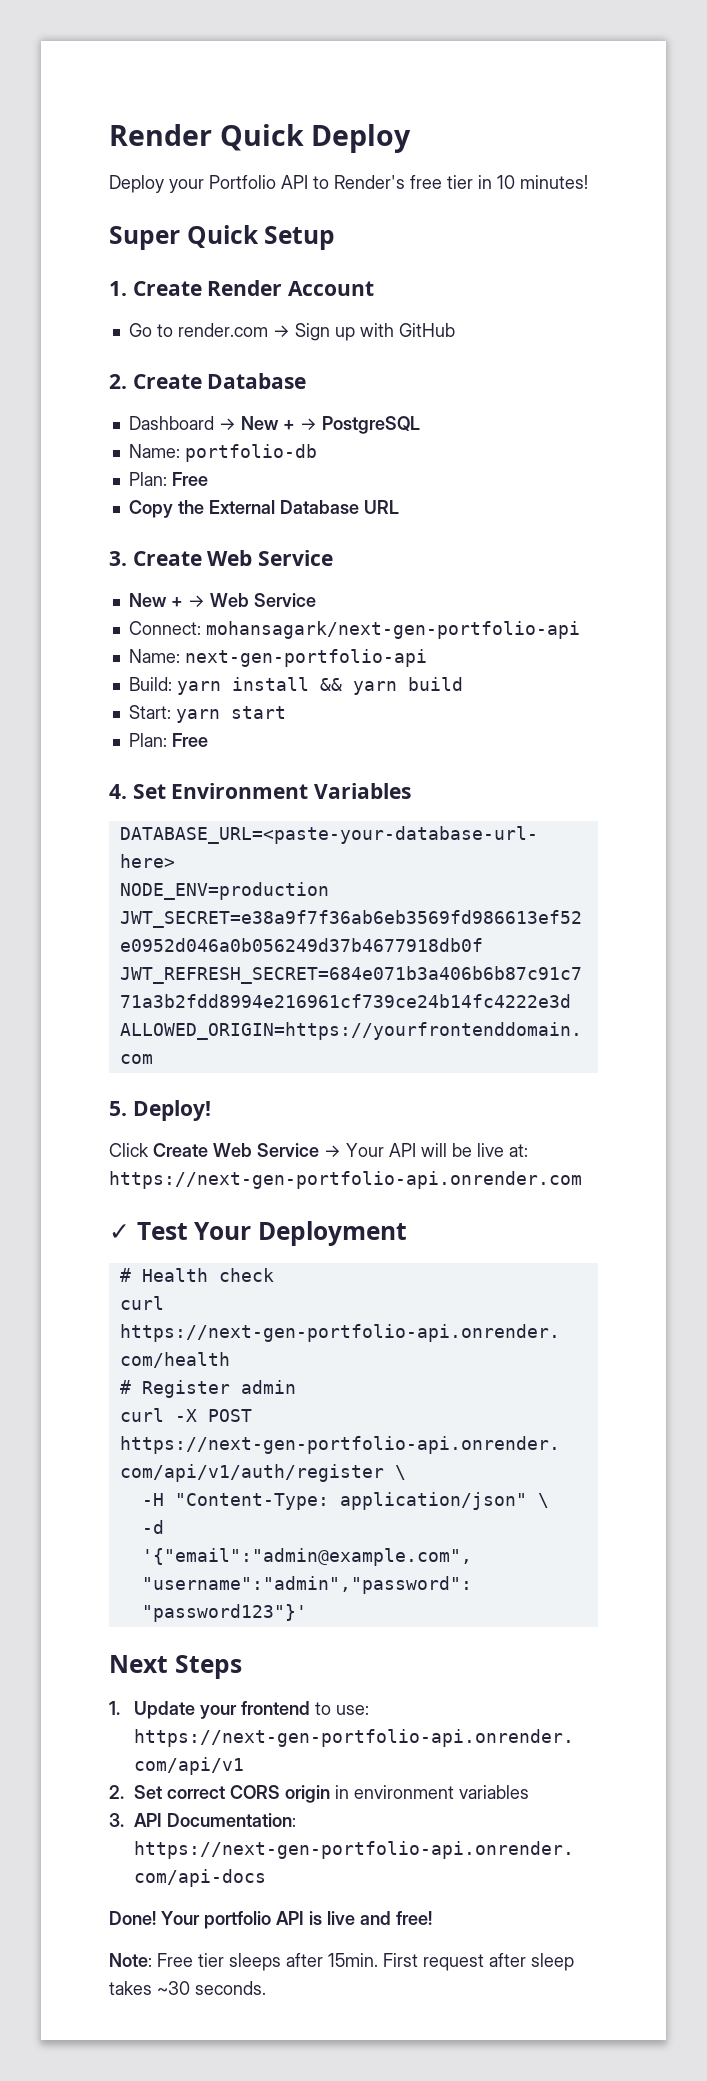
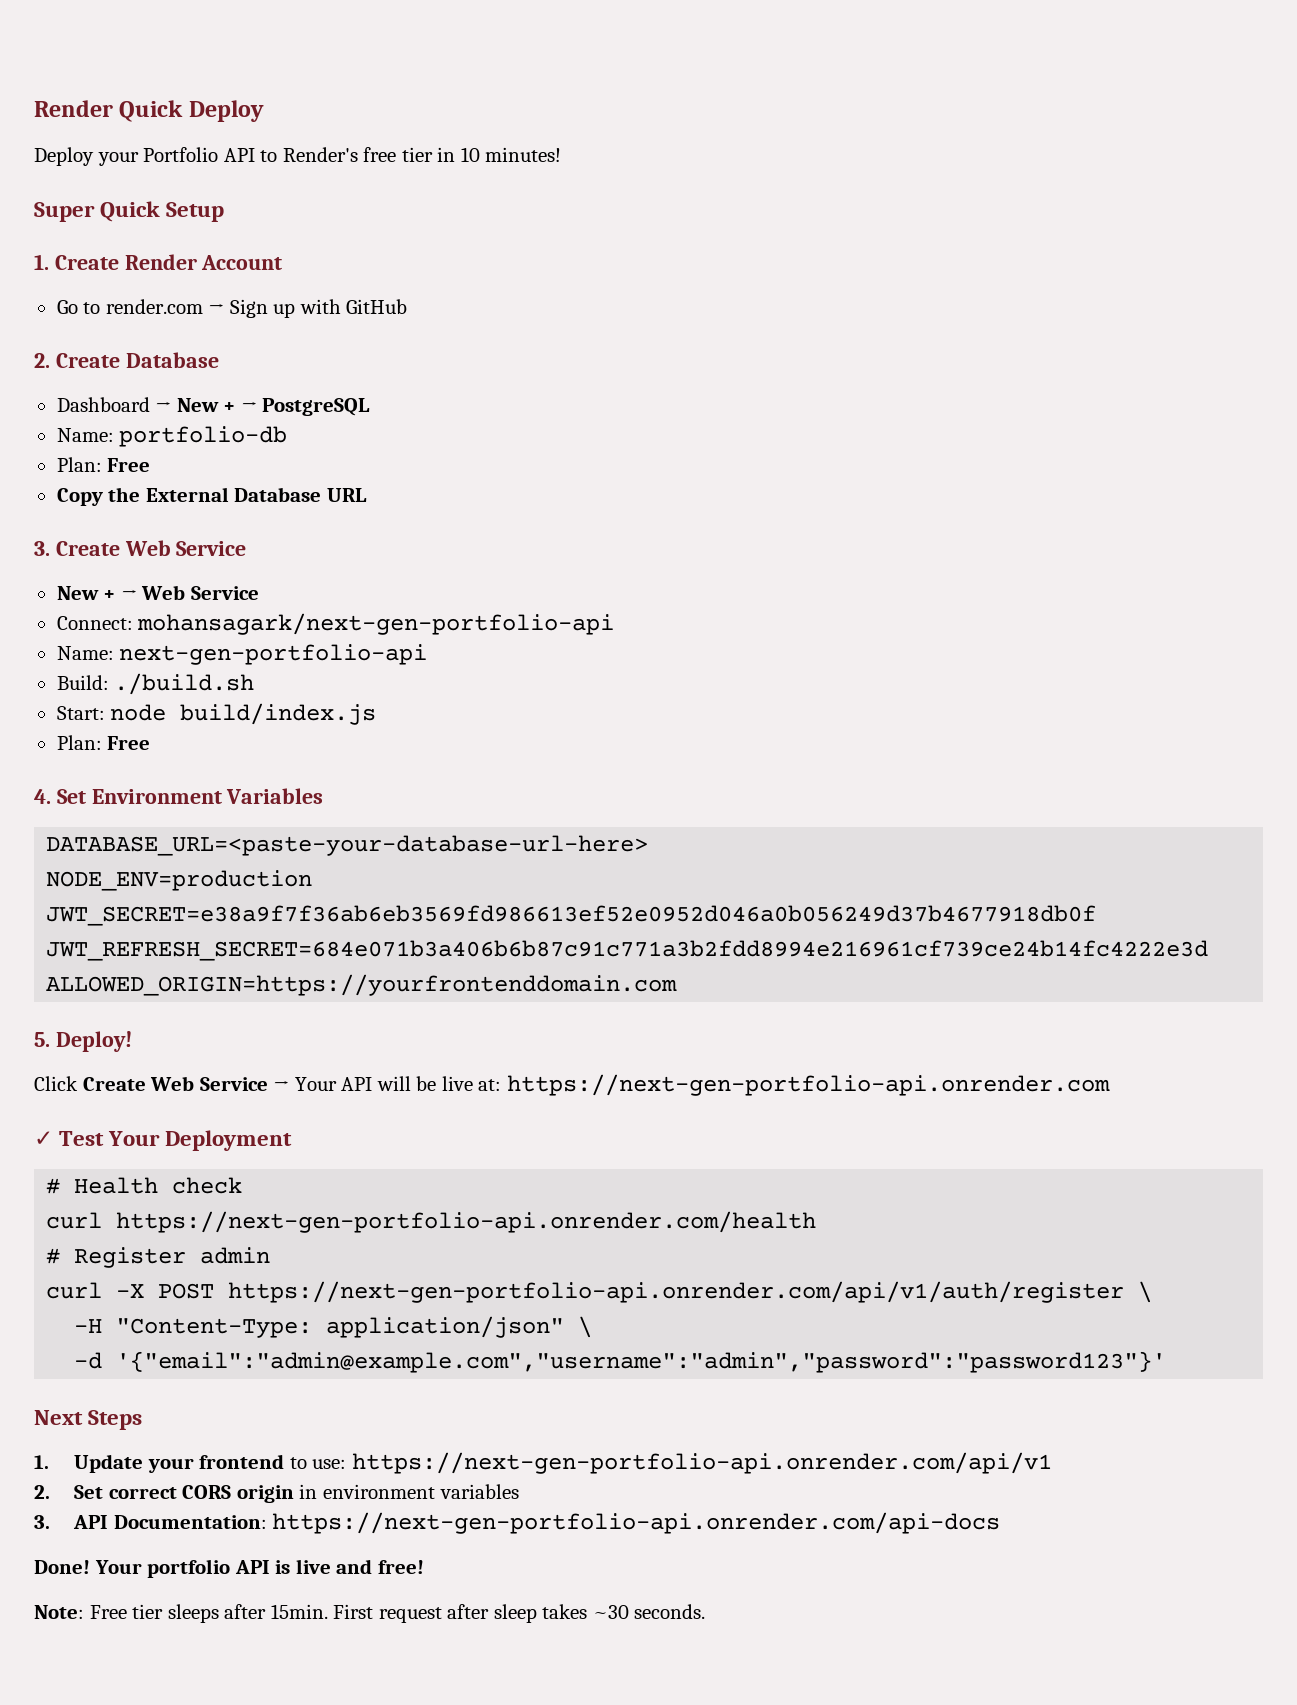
- Build: yarn install && yarn build
+ Build: ./build.sh
- Start: yarn start
+ Start: node build/index.js

